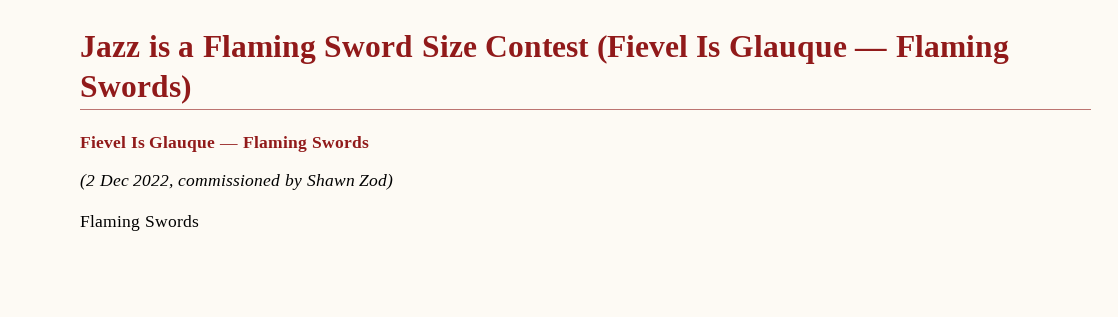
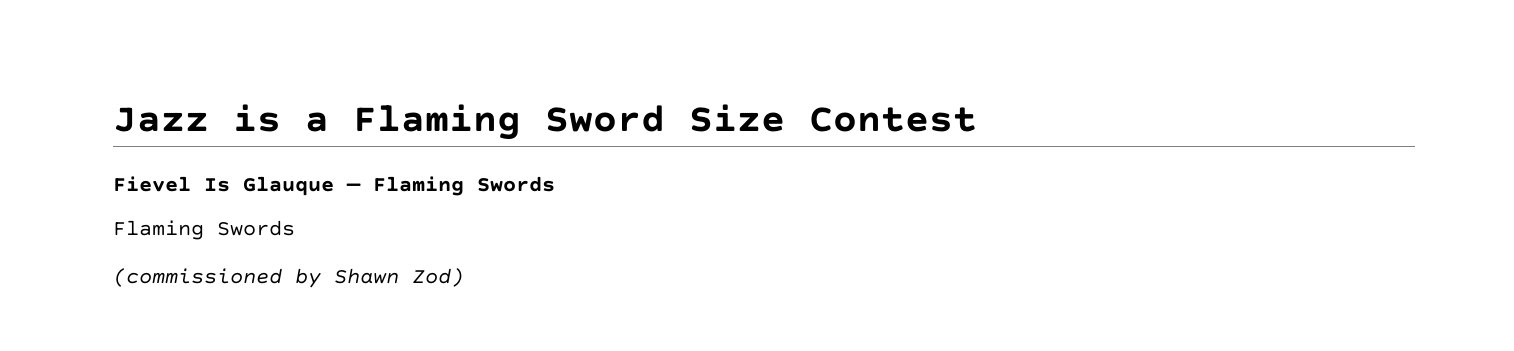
- Jazz is a Flaming Sword Size Contest (Fievel Is Glauque — Flaming Swords)
+ Jazz is a Flaming Sword Size Contest
  Fievel Is Glauque — Flaming Swords
- (2 Dec 2022, commissioned by Shawn Zod)
  Flaming Swords
+ (commissioned by Shawn Zod)

